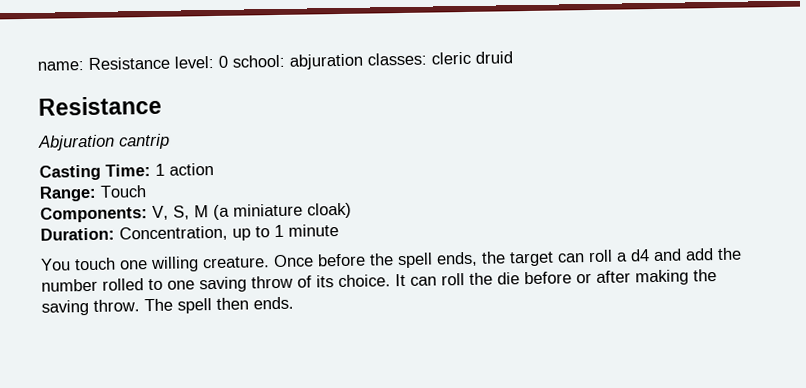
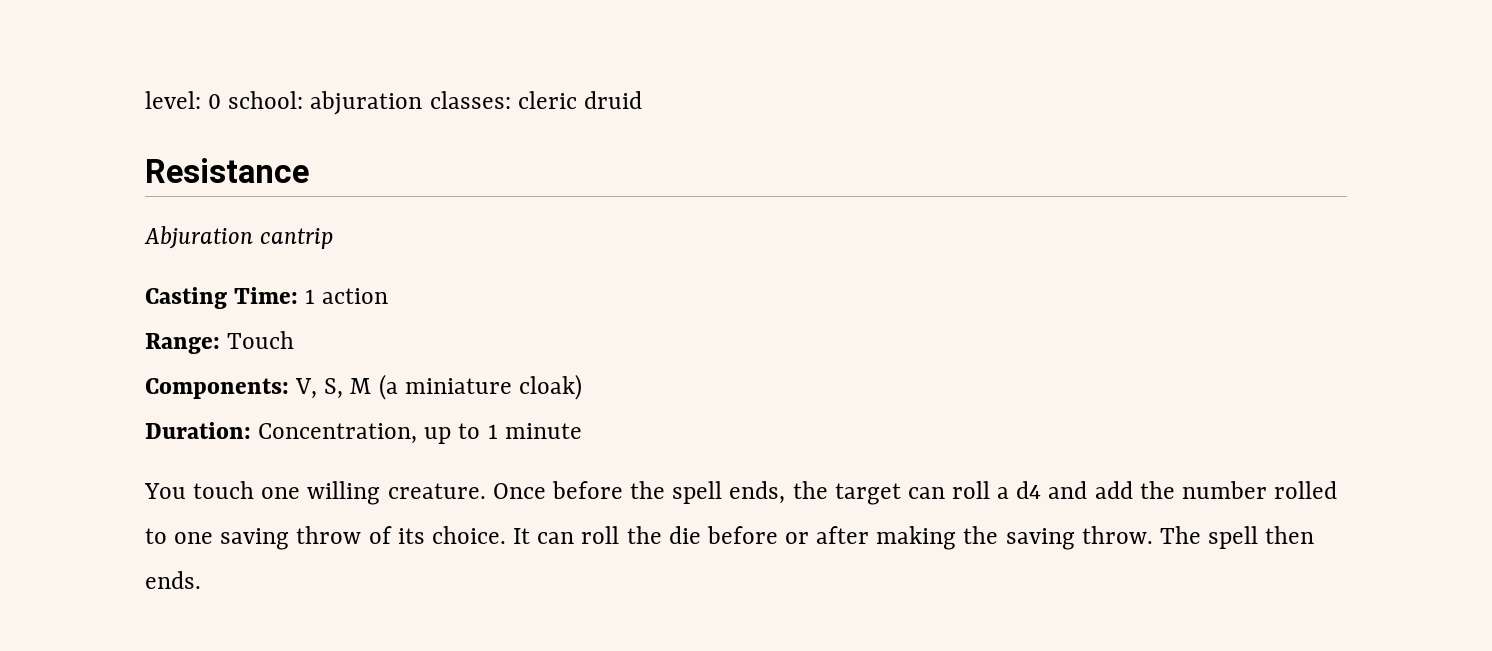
- name: Resistance level: 0 school: abjuration classes: cleric druid
+ level: 0 school: abjuration classes: cleric druid

